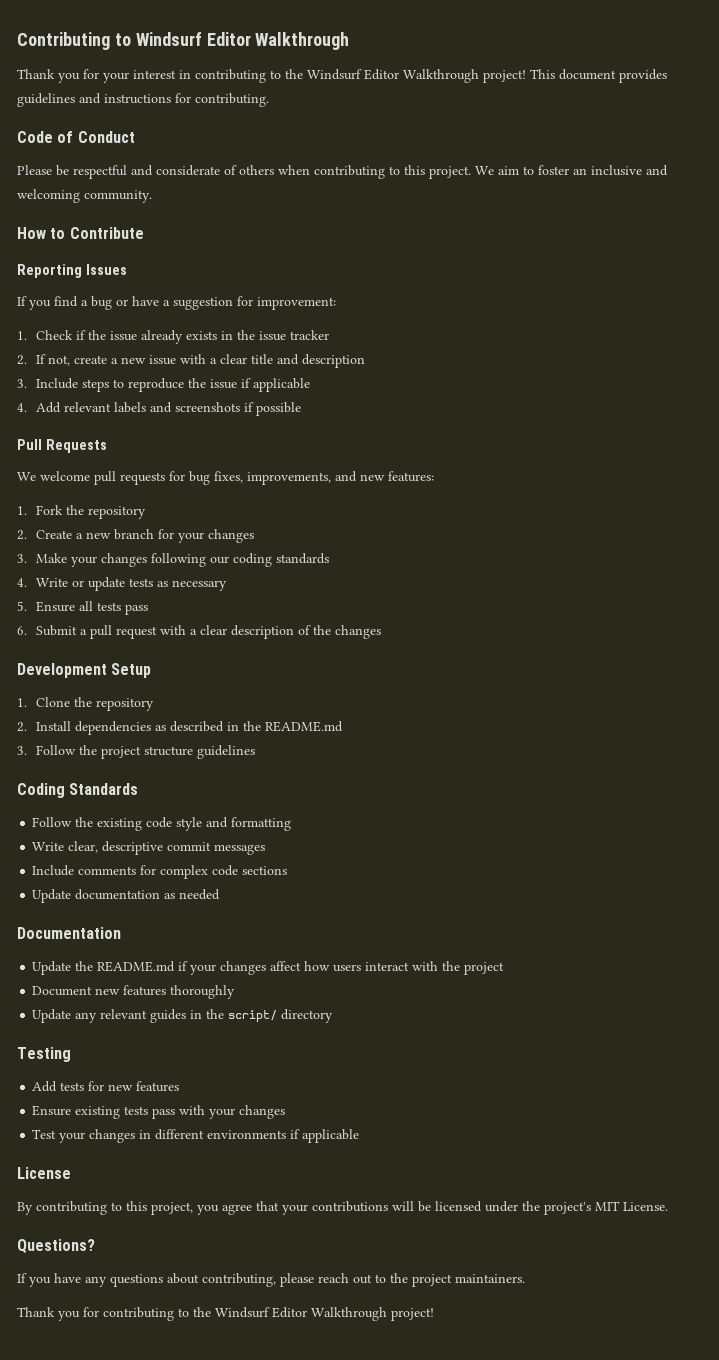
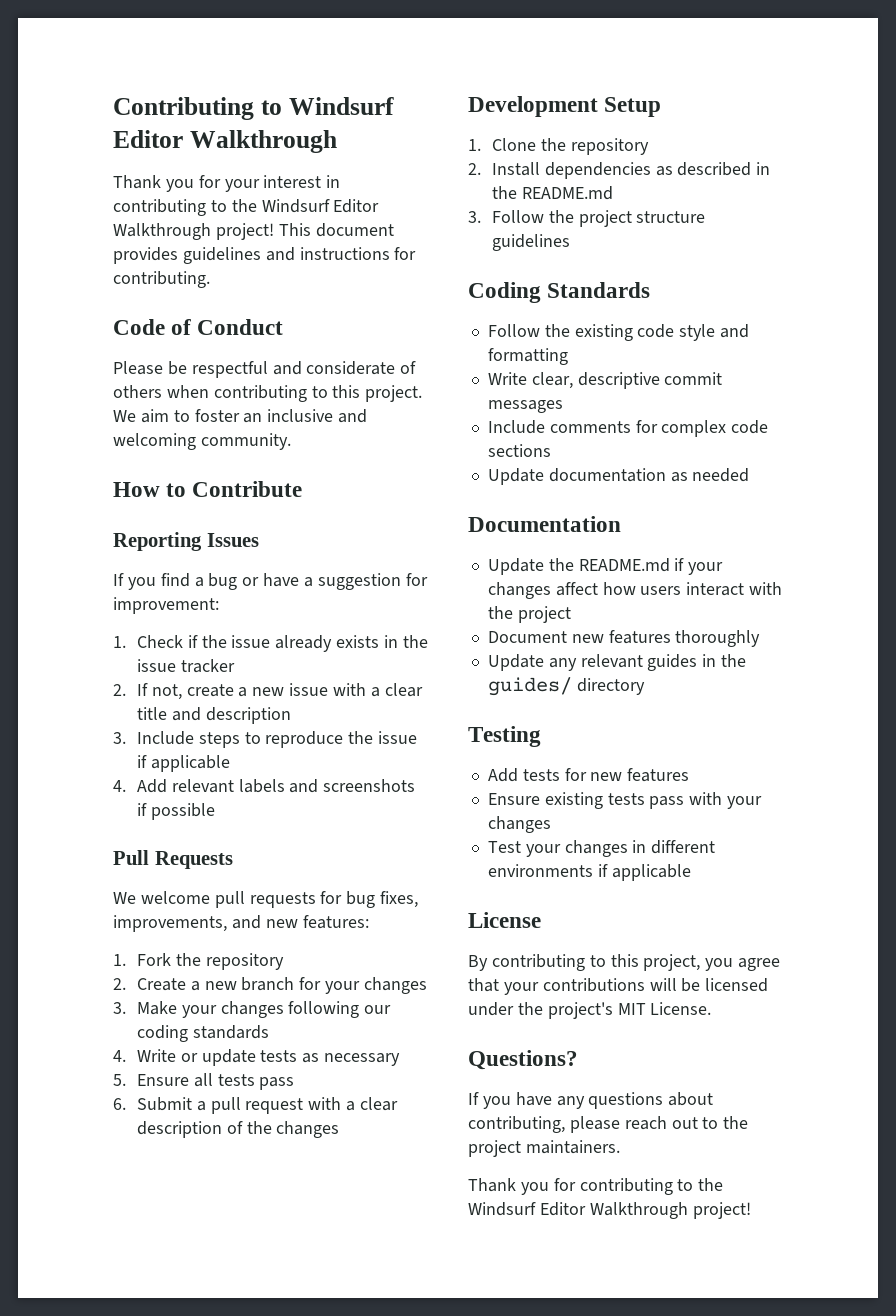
- Update any relevant guides in the script/ directory
+ Update any relevant guides in the guides/ directory

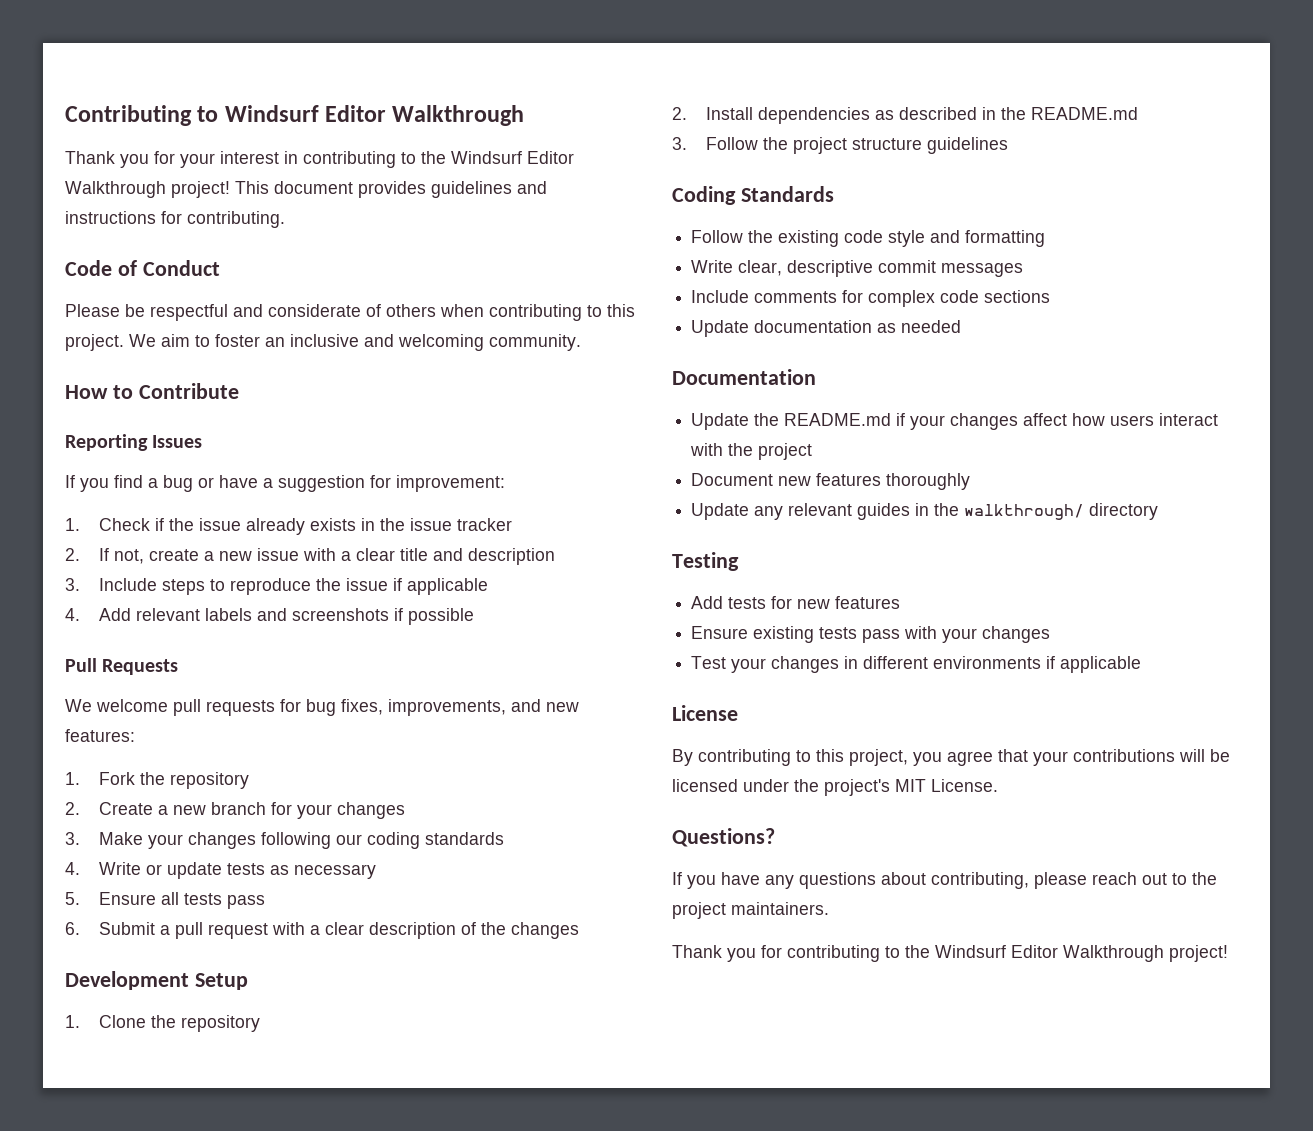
- Update any relevant guides in the guides/ directory
+ Update any relevant guides in the walkthrough/ directory

